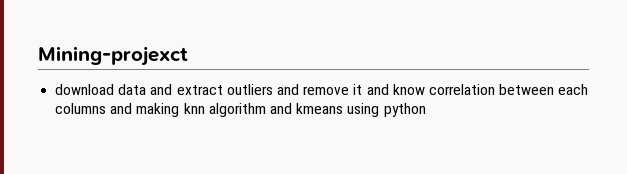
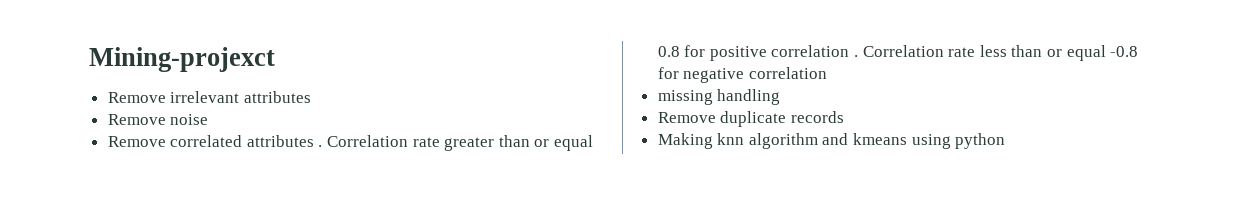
- download data and extract outliers and remove it and know correlation between each columns and making knn algorithm and kmeans using python
+ Remove irrelevant attributes
+ Remove noise
+ Remove correlated attributes . Correlation rate greater than or equal 0.8 for positive correlation . Correlation rate less than or equal -0.8 for negative correlation
+ missing handling
+ Remove duplicate records
+ Making knn algorithm and kmeans using python

